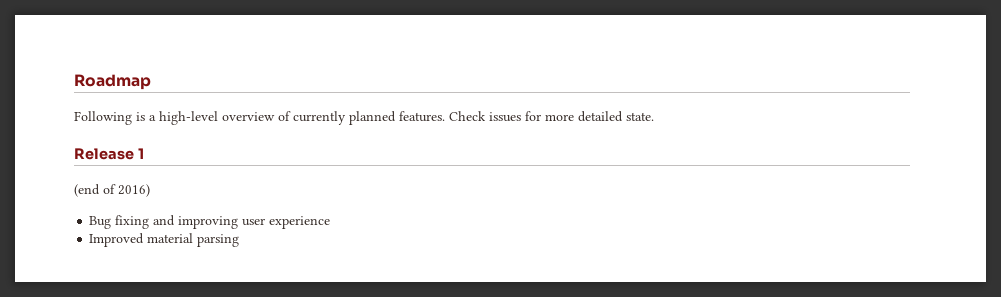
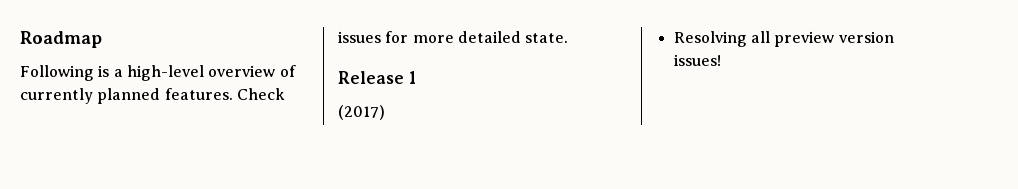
- (end of 2016)
- Bug fixing and improving user experience
- Improved material parsing
+ (2017)
+ Resolving all preview version issues!

